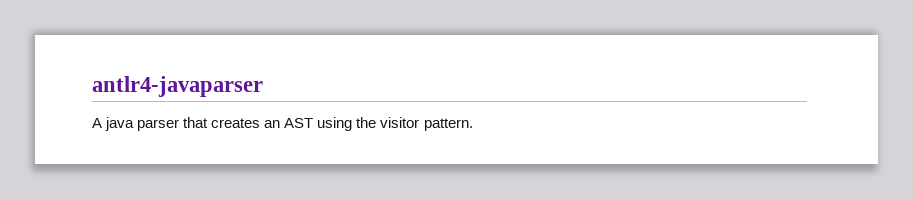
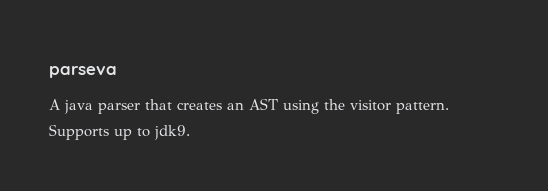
- antlr4-javaparser
+ parseva
+ Supports up to jdk9.

